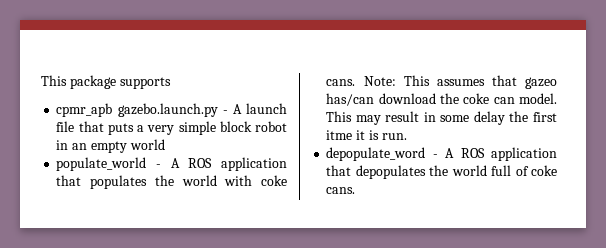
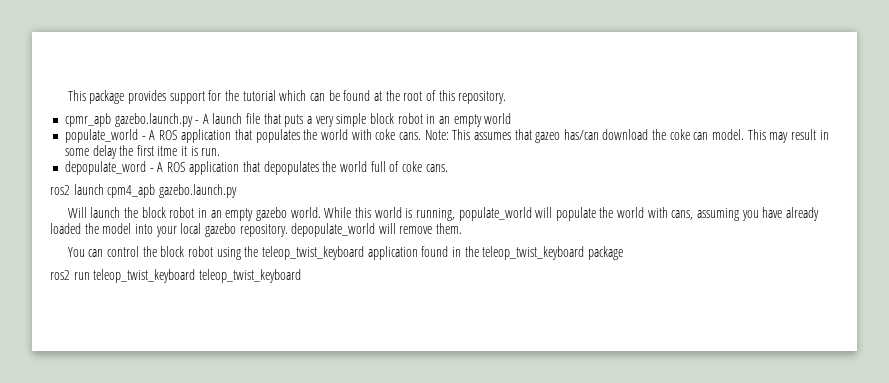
- This package supports
+ This package provides support for the tutorial which can be found at the root of this repository.
+ ros2 launch cpm4_apb gazebo.launch.py
+ Will launch the block robot in an empty gazebo world. While this world is running, populate_world will populate the world with cans, assuming you have already loaded the model into your local gazebo repository. depopulate_world will remove them.
+ You can control the block robot using the teleop_twist_keyboard application found in the teleop_twist_keyboard package
+ ros2 run teleop_twist_keyboard teleop_twist_keyboard

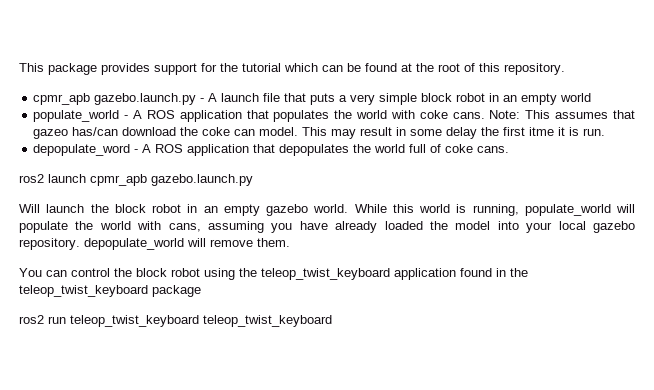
- ros2 launch cpm4_apb gazebo.launch.py
+ ros2 launch cpmr_apb gazebo.launch.py

